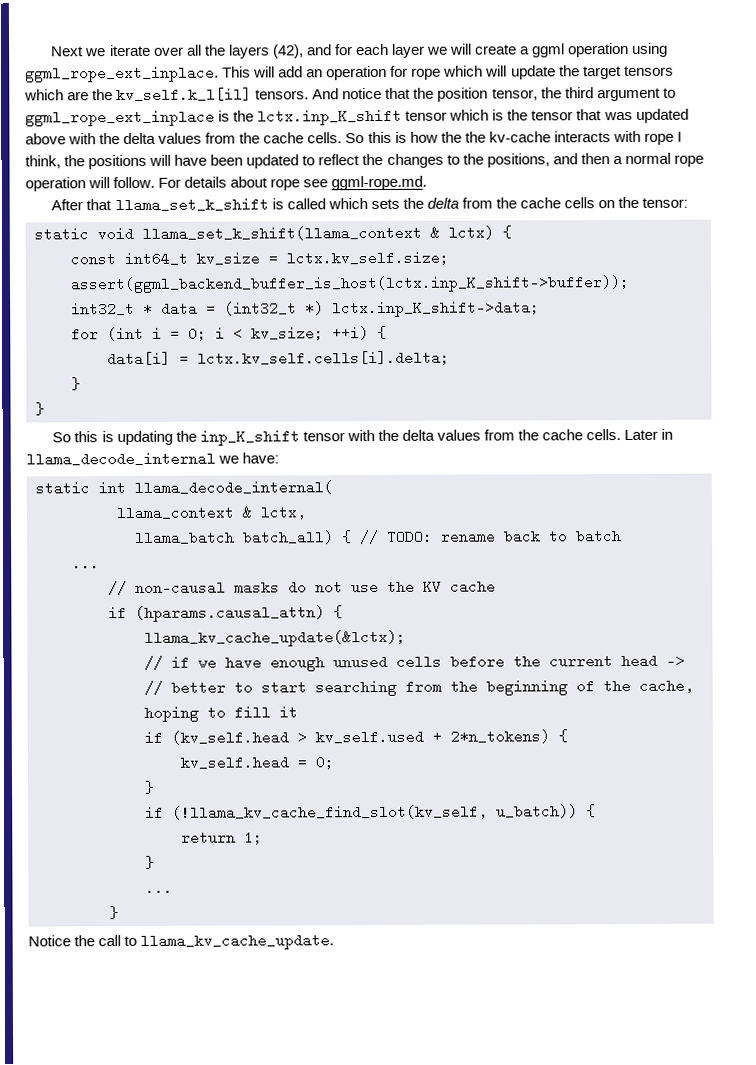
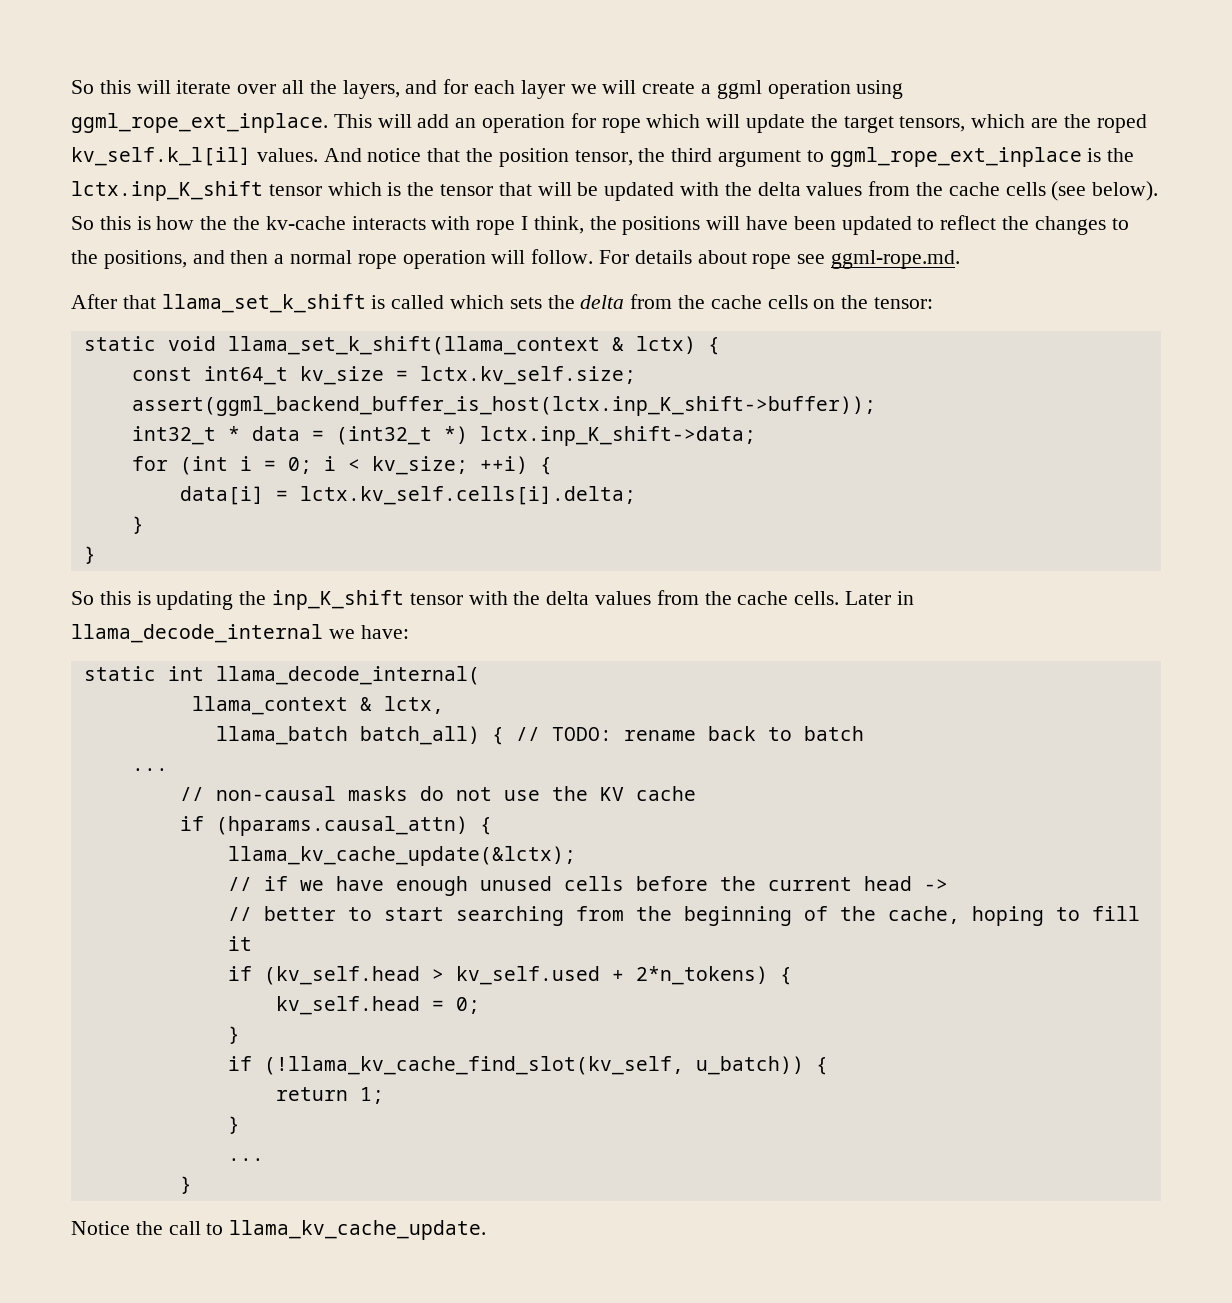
- Next we iterate over all the layers (42), and for each layer we will create a ggml operation using ggml_rope_ext_inplace.
+ So this will iterate over all the layers, and for each layer we will create a ggml operation using ggml_rope_ext_inplace.
- This will add an operation for rope which will update the target tensors which are the kv_self.k_l[il] tensors.
+ This will add an operation for rope which will update the target tensors, which are the roped kv_self.k_l[il] values.
- And notice that the position tensor, the third argument to ggml_rope_ext_inplace is the lctx.inp_K_shift tensor which is the tensor that was updated above with the delta values from the cache cells.
+ And notice that the position tensor, the third argument to ggml_rope_ext_inplace is the lctx.inp_K_shift tensor which is the tensor that will be updated with the delta values from the cache cells (see below).

